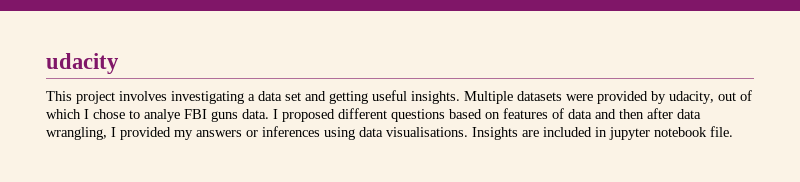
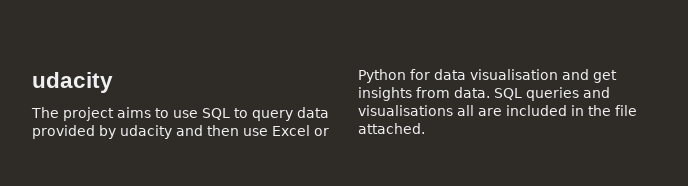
- This project involves investigating a data set and getting useful insights. Multiple datasets were provided by udacity, out of which I chose to analye FBI guns data. I proposed different questions based on features of data and then after data wrangling, I provided my answers or inferences using data visualisations. Insights are included in jupyter notebook file.
+ The project aims to use SQL to query data provided by udacity and then use Excel or Python for data visualisation and get insights from data. SQL queries and visualisations all are included in the file attached.

